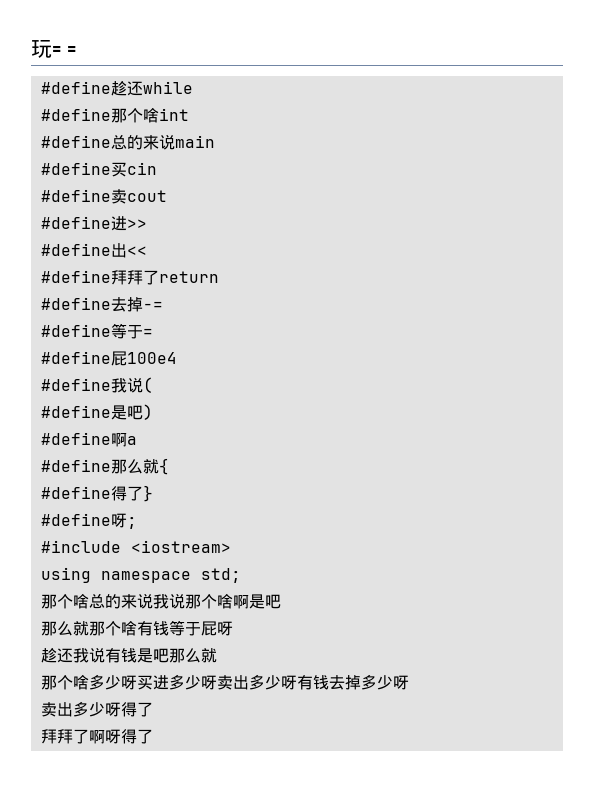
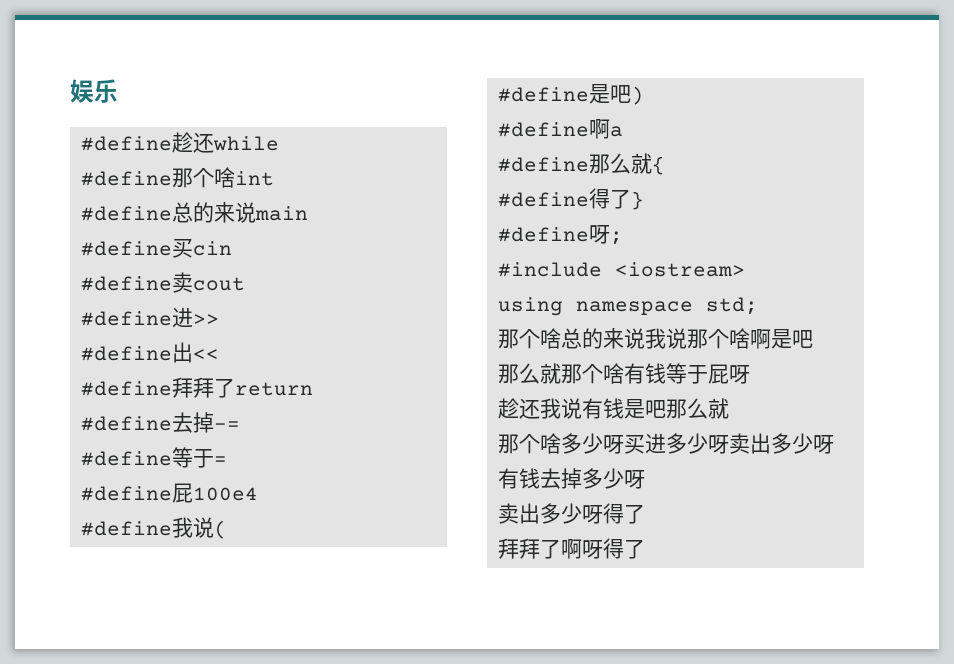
- 玩= =
+ 娱乐

